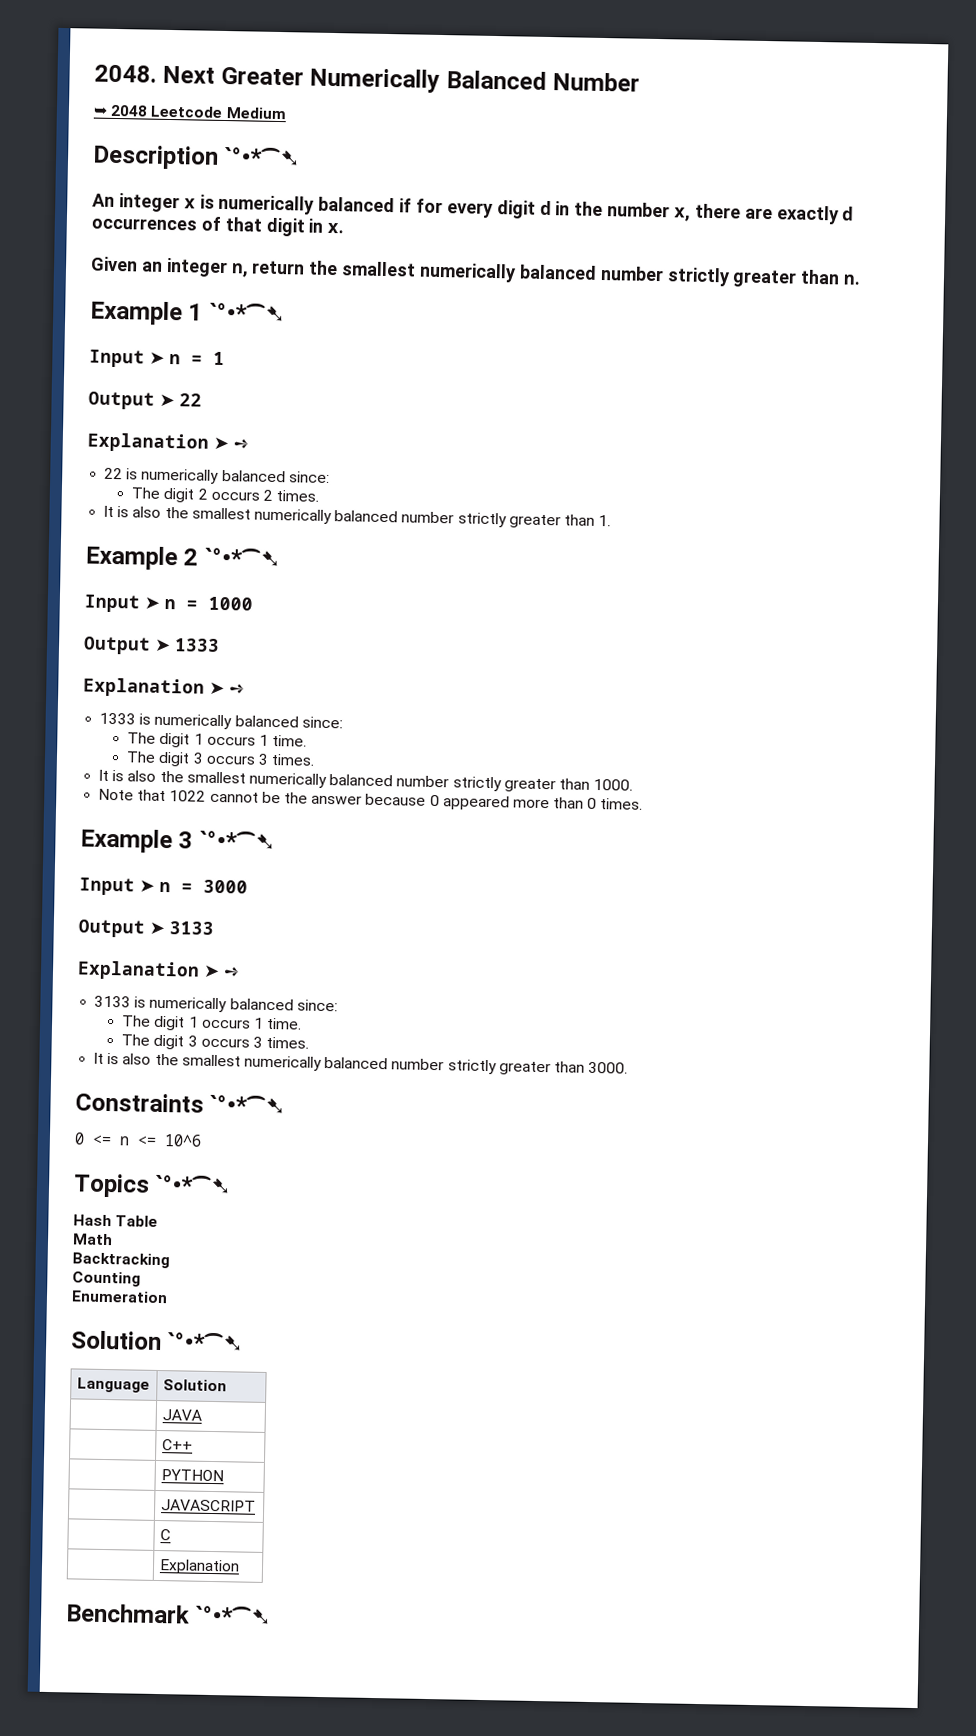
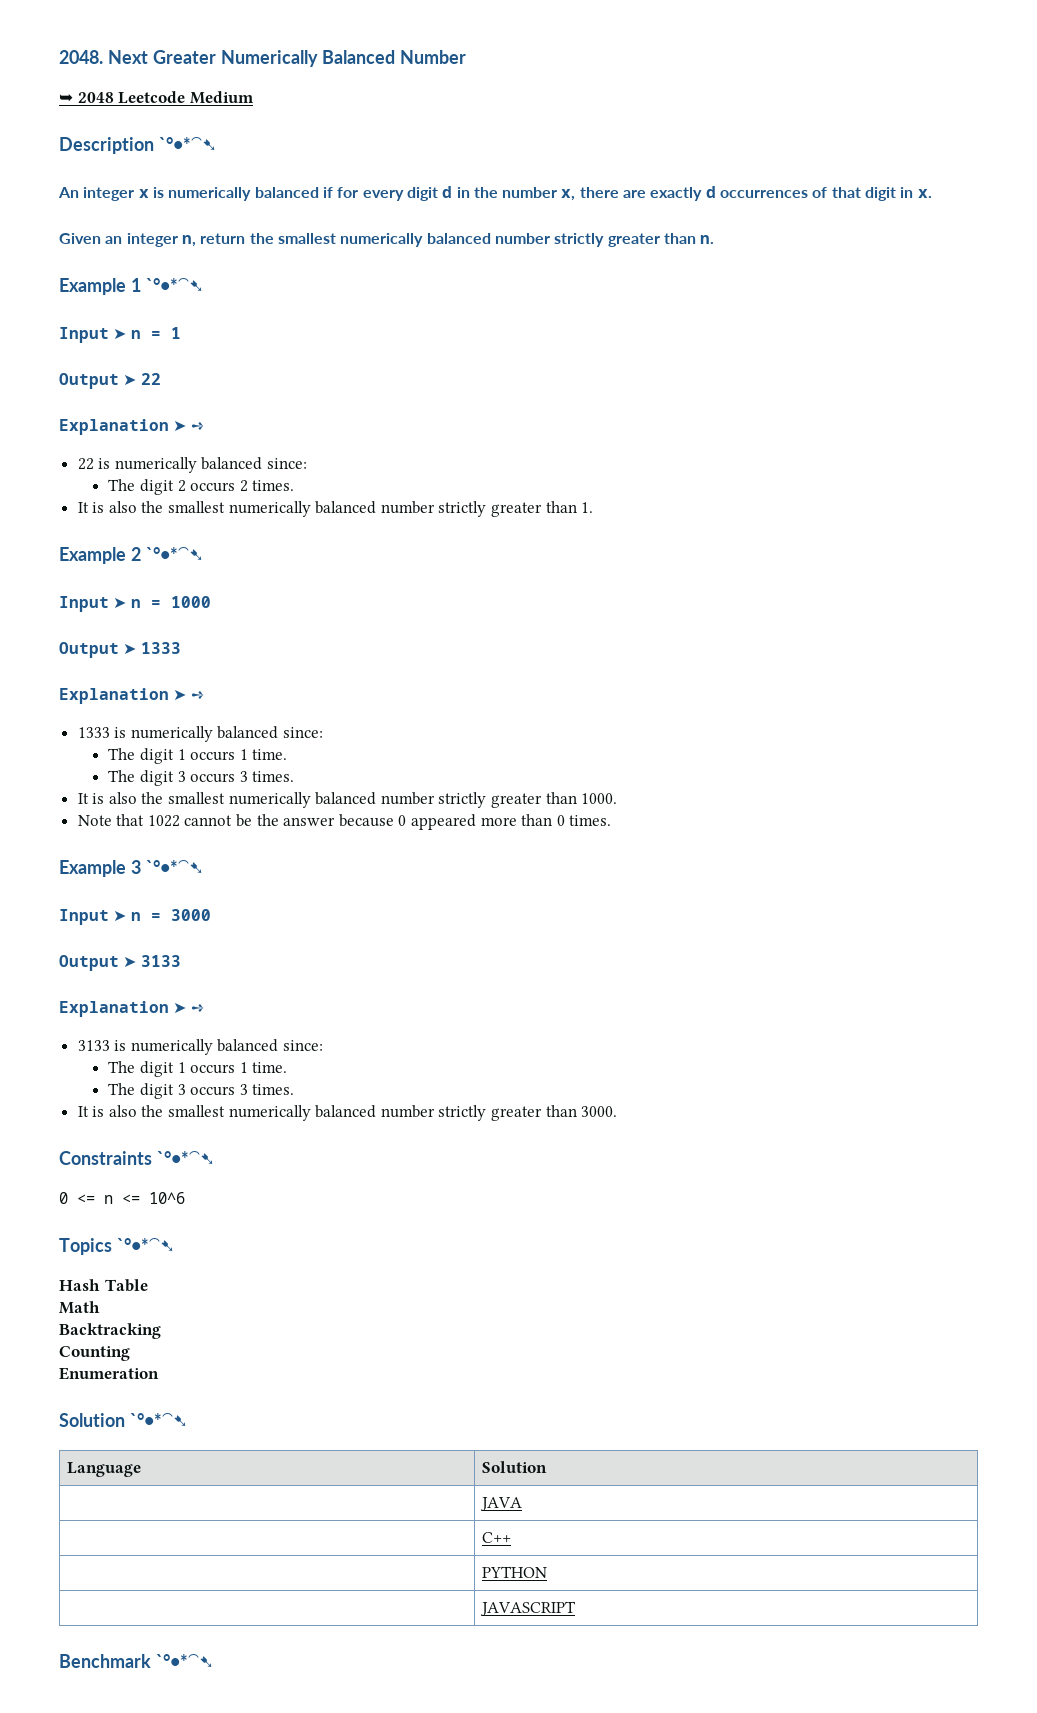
- | C
- | Explanation

